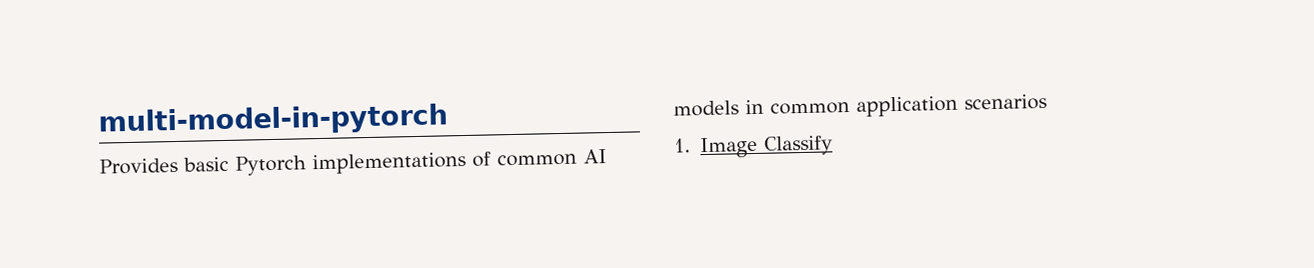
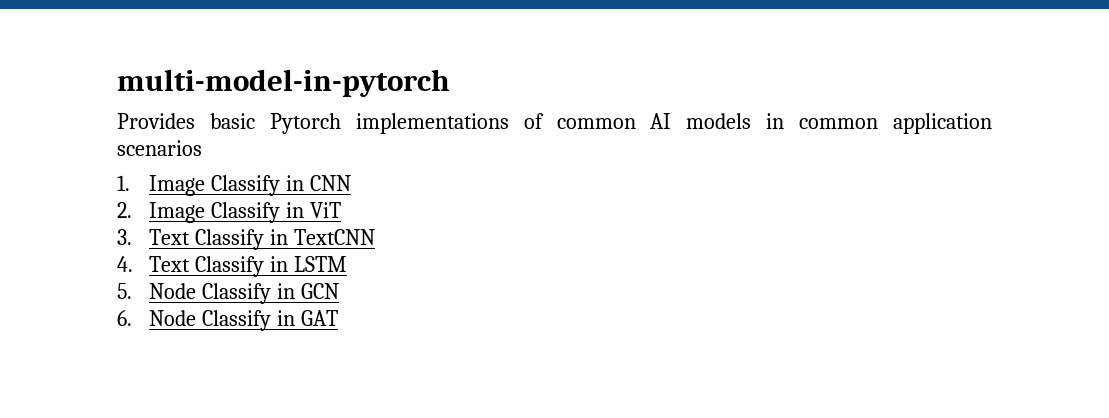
- 1. Image Classify
+ 1. Image Classify in CNN
+ 2. Image Classify in ViT
+ 3. Text Classify in TextCNN
+ 4. Text Classify in LSTM
+ 5. Node Classify in GCN
+ 6. Node Classify in GAT

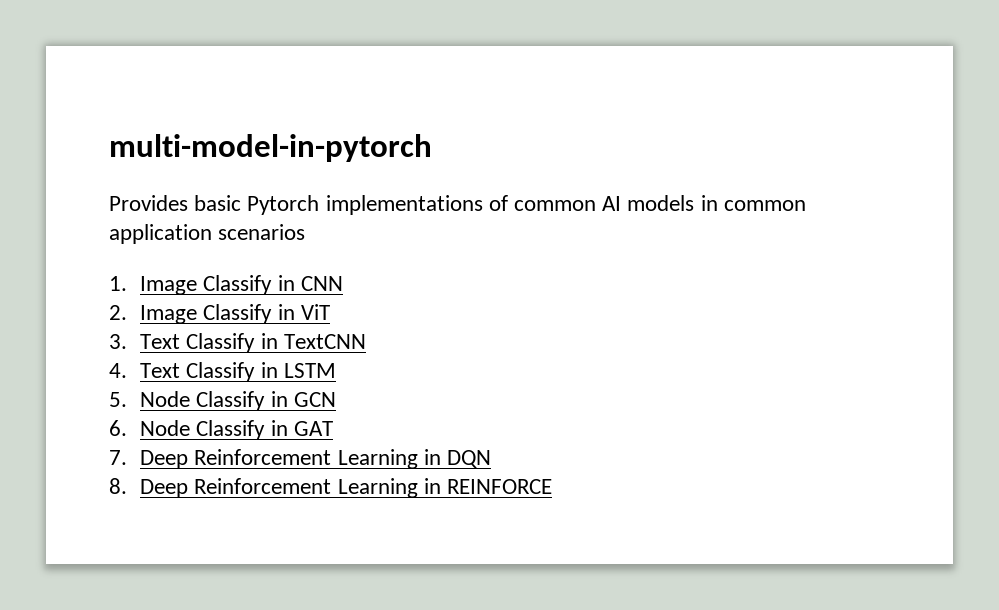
+ 7. Deep Reinforcement Learning in DQN
+ 8. Deep Reinforcement Learning in REINFORCE

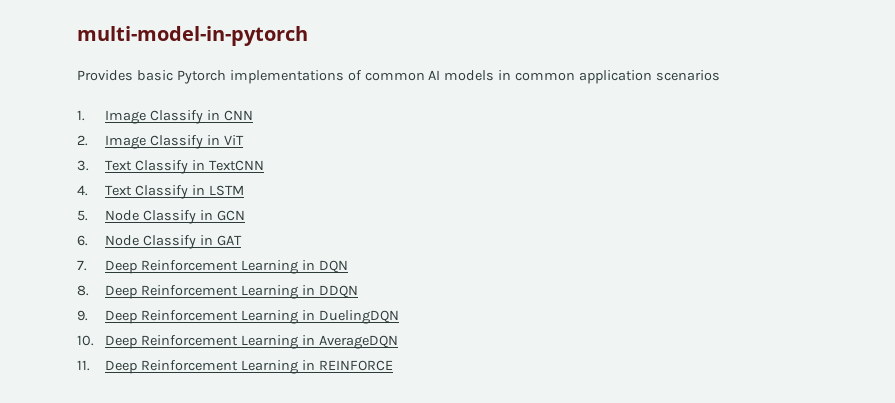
- 8. Deep Reinforcement Learning in REINFORCE
+ 8. Deep Reinforcement Learning in DDQN
+ 9. Deep Reinforcement Learning in DuelingDQN
+ 10. Deep Reinforcement Learning in AverageDQN
+ 11. Deep Reinforcement Learning in REINFORCE

